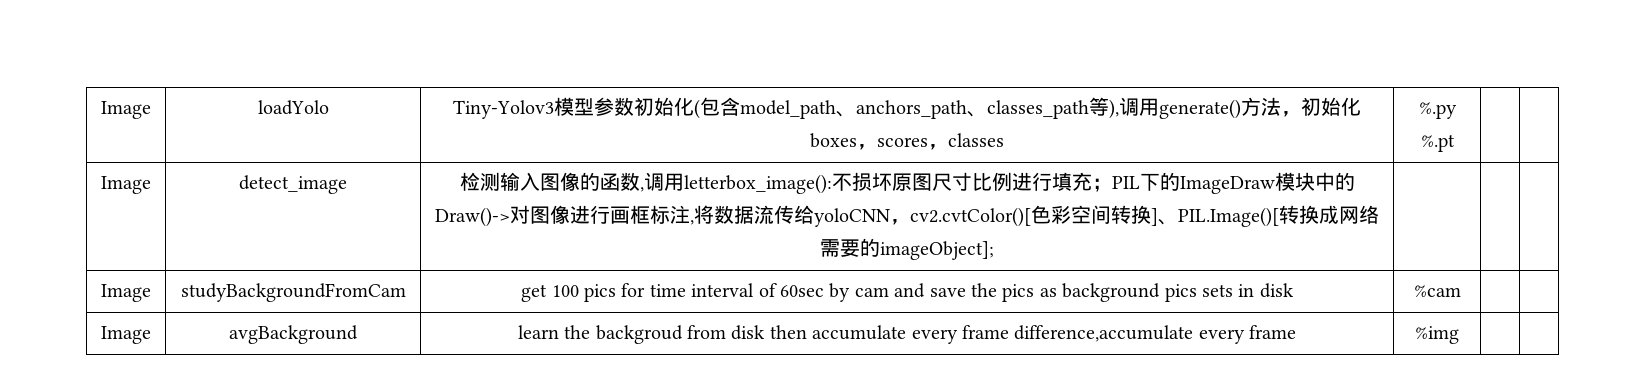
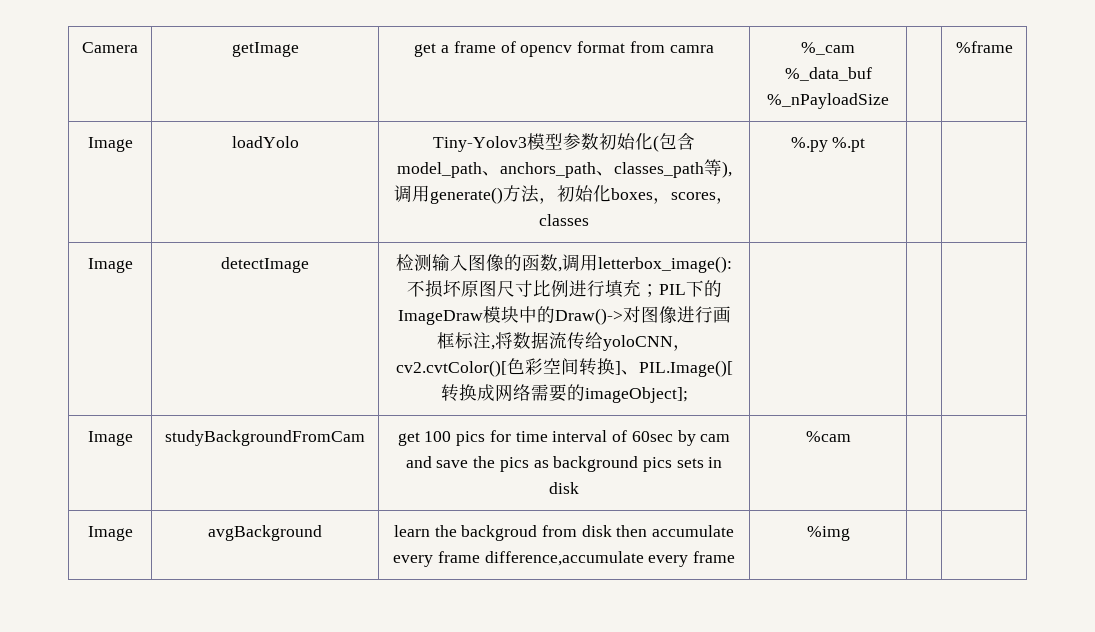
+ Camera | getImage | get a frame of opencv format from camra | %_cam %_data_buf %_nPayloadSize | | %frame
- detect_image
+ detectImage

